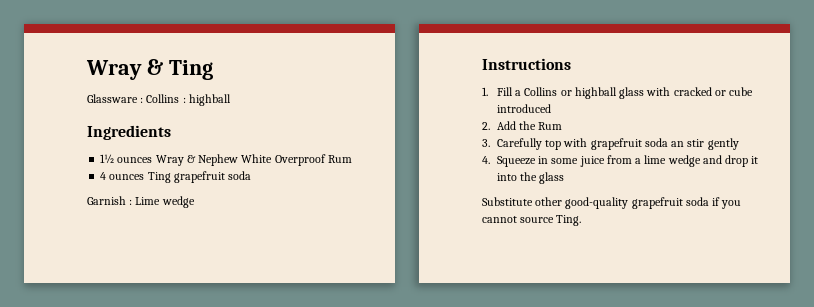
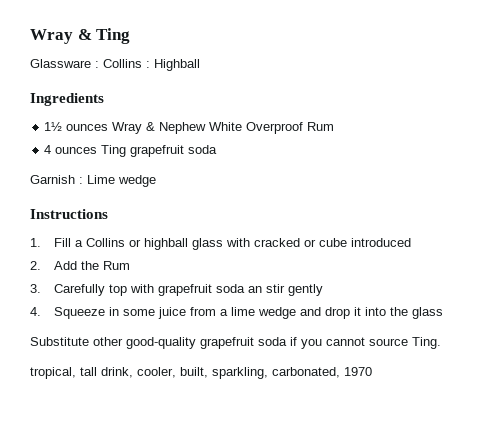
- Glassware : Collins : highball
+ Glassware : Collins : Highball
+ tropical, tall drink, cooler, built, sparkling, carbonated, 1970

